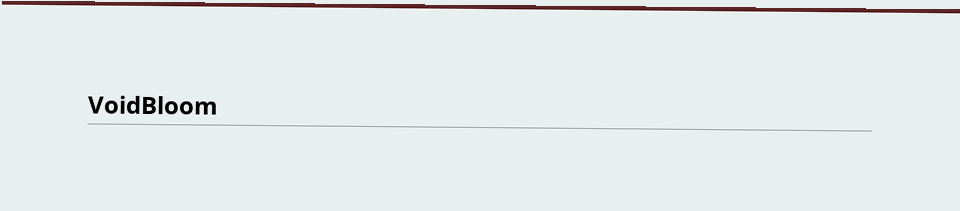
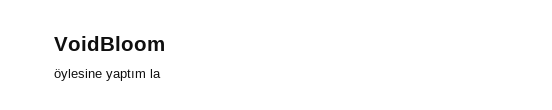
+ öylesine yaptım la

